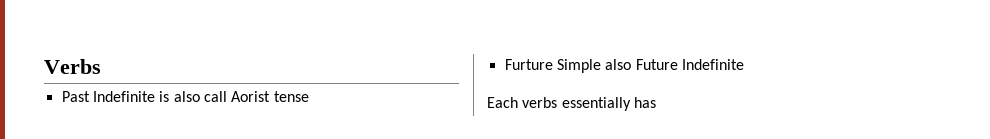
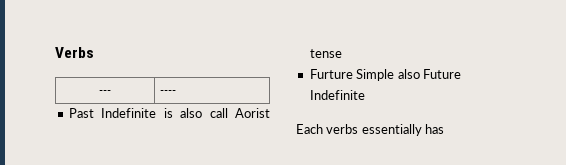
+ --- | ----

